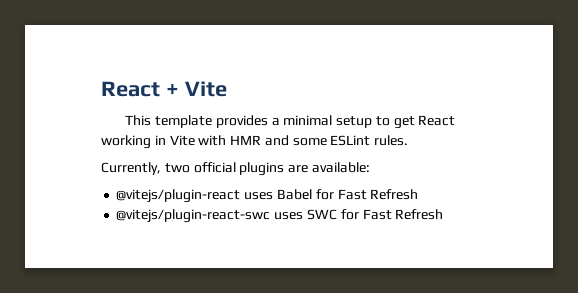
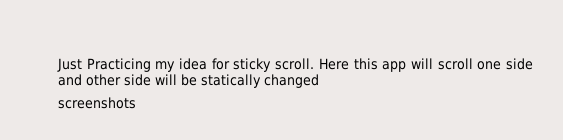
- React + Vite
- This template provides a minimal setup to get React working in Vite with HMR and some ESLint rules.
- Currently, two official plugins are available:
- @vitejs/plugin-react uses Babel for Fast Refresh
- @vitejs/plugin-react-swc uses SWC for Fast Refresh
+ Just Practicing my idea for sticky scroll. Here this app will scroll one side and other side will be statically changed
+ screenshots

